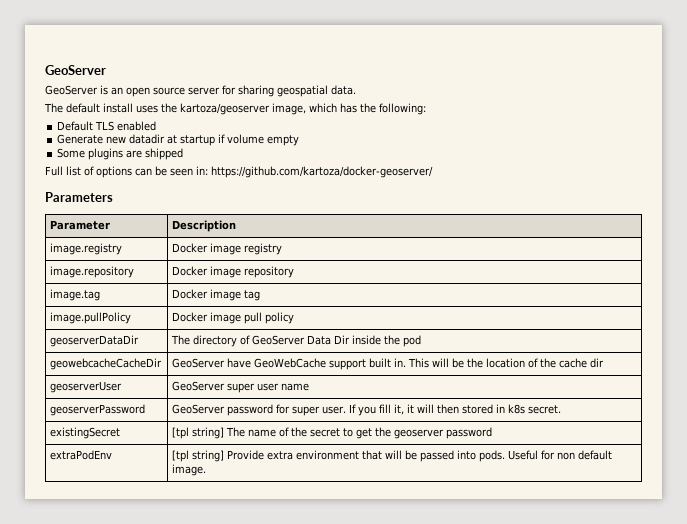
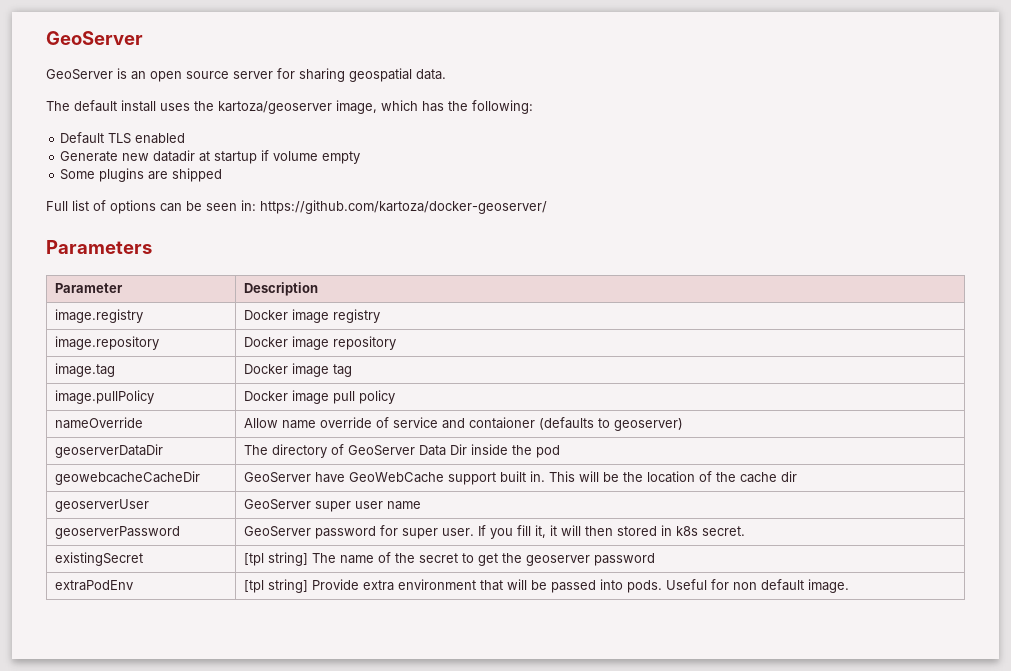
+ nameOverride | Allow name override of service and contaioner (defaults to geoserver)

